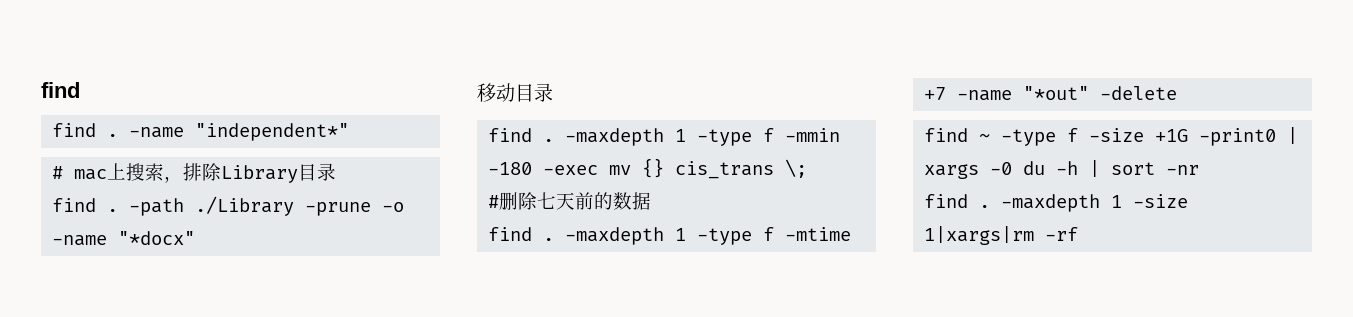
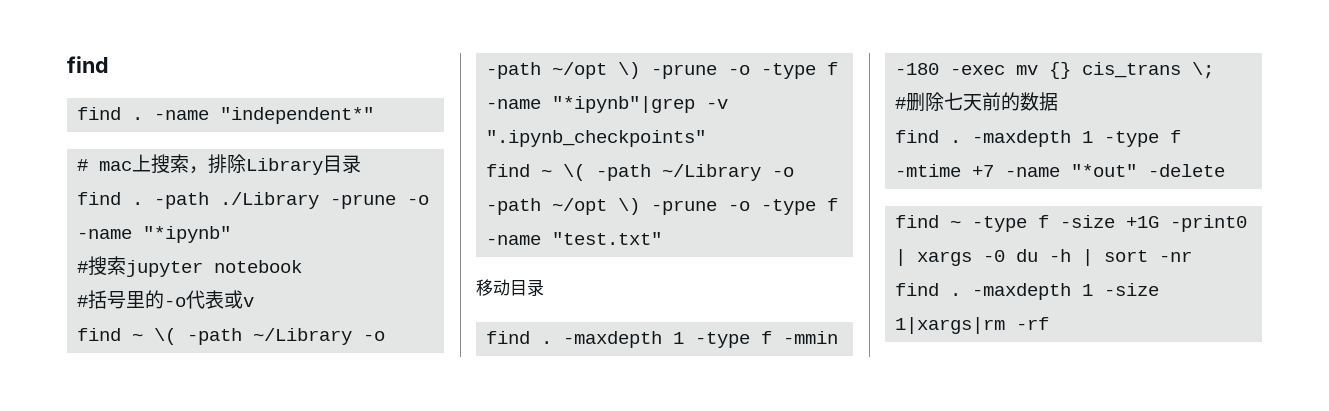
- -path ./Library -prune -o -name "*docx"
+ -path ./Library -prune -o -name "*ipynb"
+ #搜索jupyter notebook
+ #括号里的-o代表或v
+ find ~ \( -path ~/Library -o -path ~/opt \) -prune -o -type f -name "*ipynb"|grep -v ".ipynb_checkpoints"
+ find ~ \( -path ~/Library -o -path ~/opt \) -prune -o -type f -name "test.txt"

